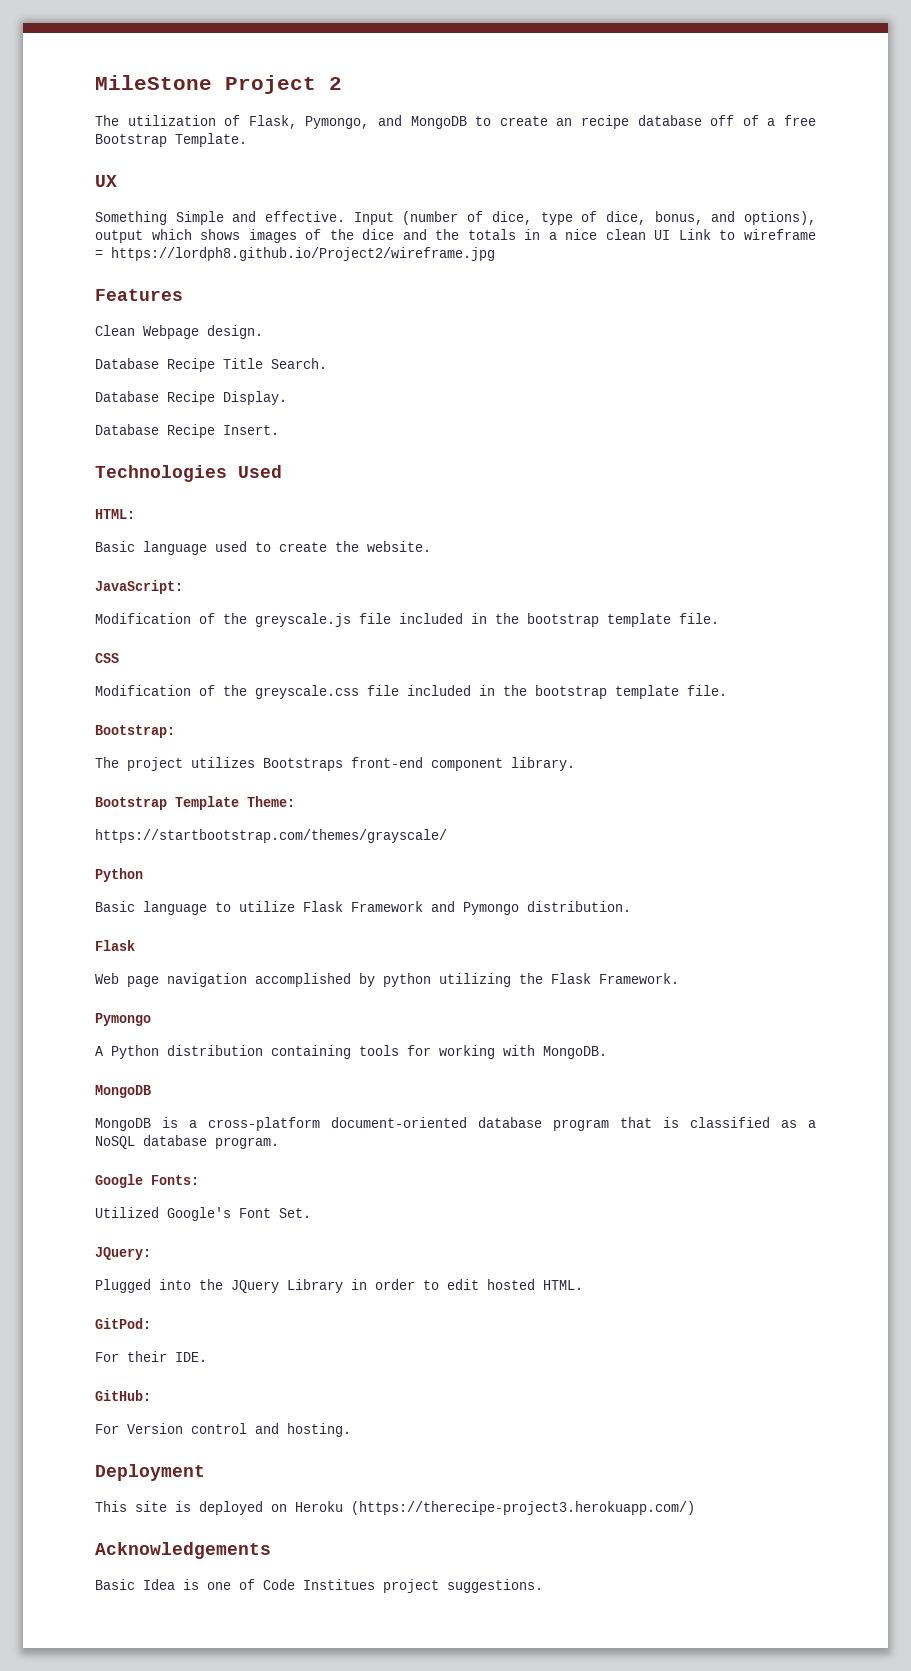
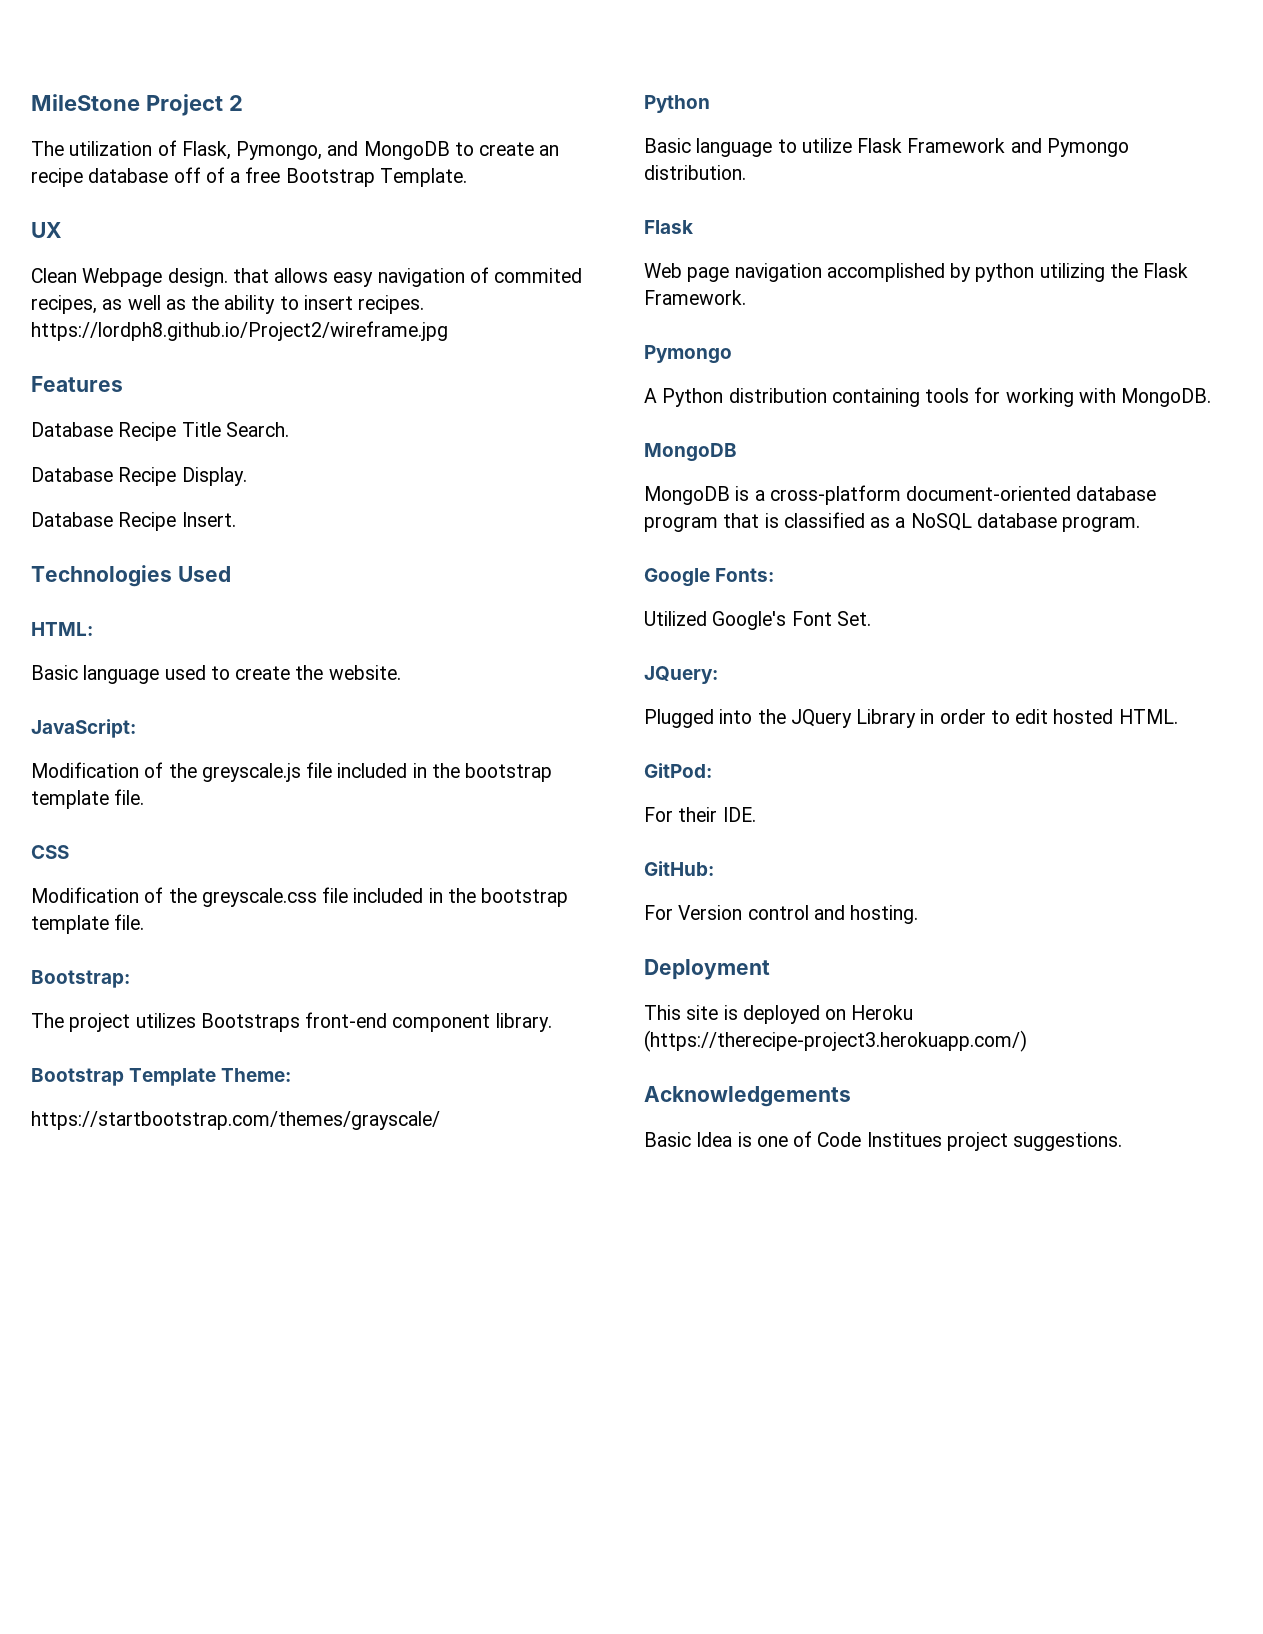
- Something Simple and effective. Input (number of dice, type of dice, bonus, and options), output which shows images of the dice and the totals in a nice clean UI Link to wireframe = https://lordph8.github.io/Project2/wireframe.jpg
+ Clean Webpage design. that allows easy navigation of commited recipes, as well as the ability to insert recipes. https://lordph8.github.io/Project2/wireframe.jpg
- Clean Webpage design.

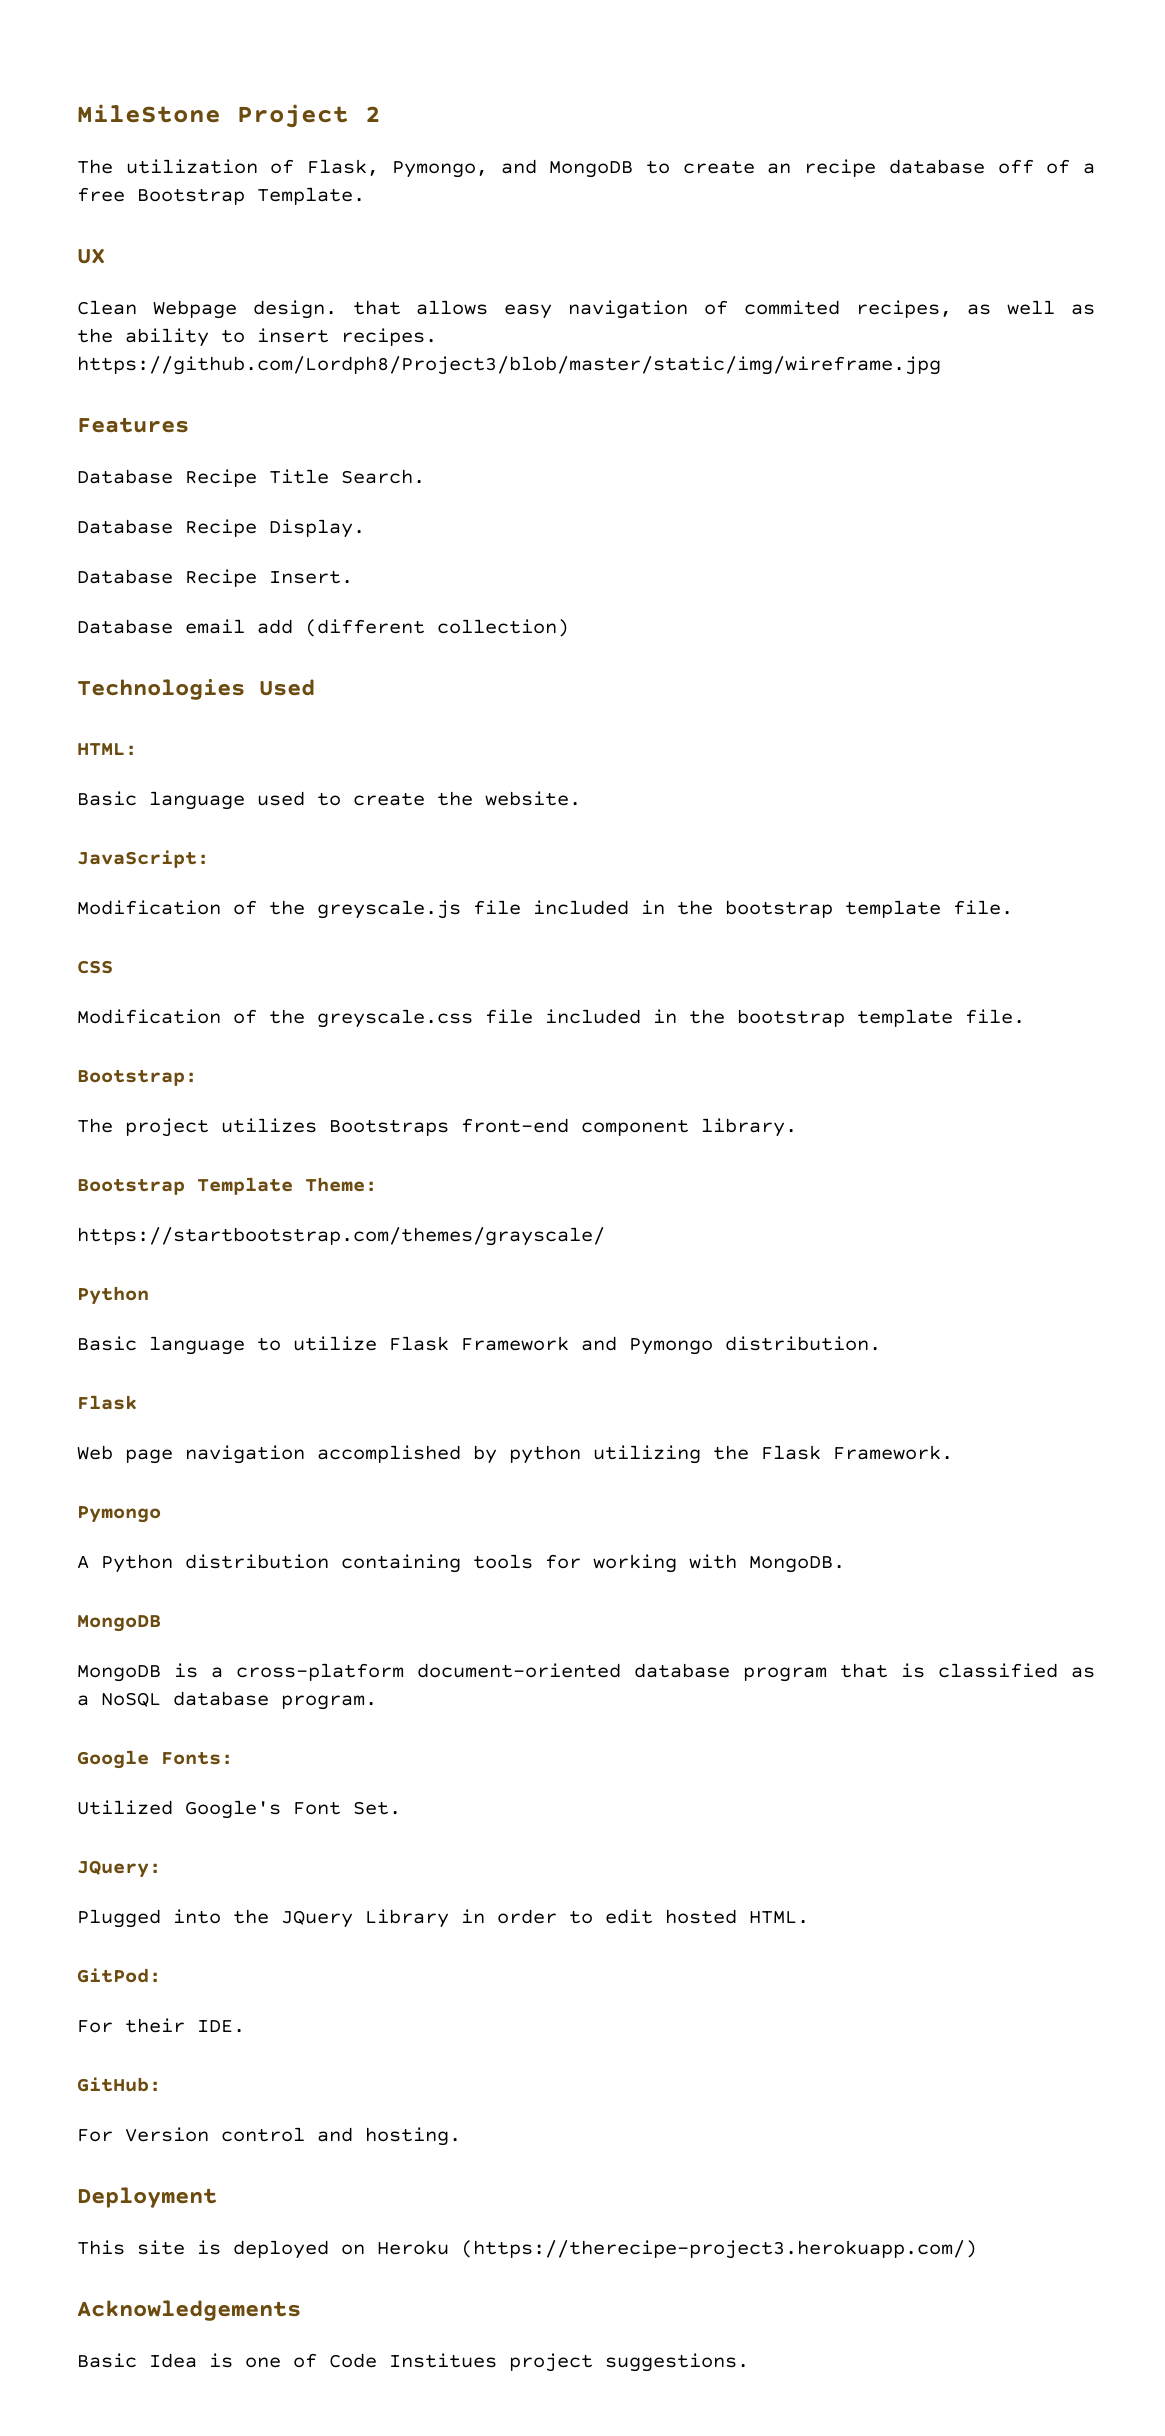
- Clean Webpage design. that allows easy navigation of commited recipes, as well as the ability to insert recipes. https://lordph8.github.io/Project2/wireframe.jpg
+ Clean Webpage design. that allows easy navigation of commited recipes, as well as the ability to insert recipes. https://github.com/Lordph8/Project3/blob/master/static/img/wireframe.jpg
+ Database email add (different collection)

